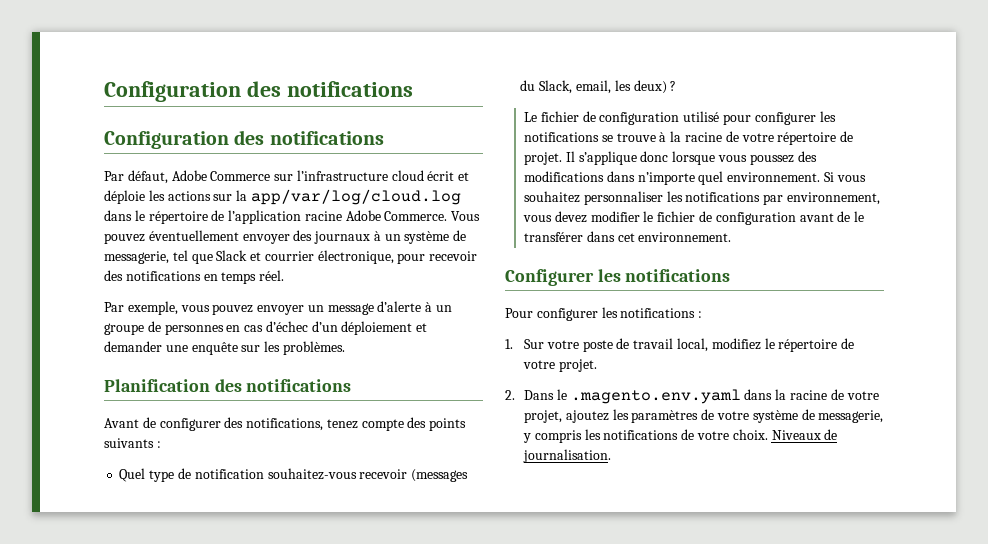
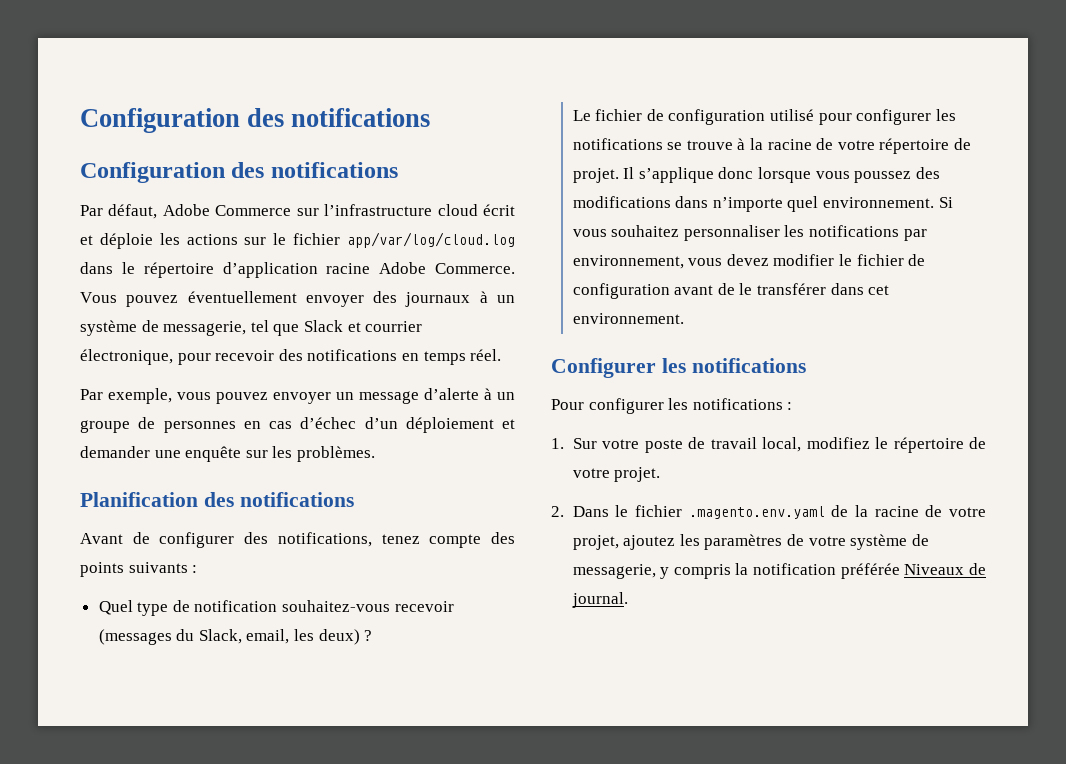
- Par défaut, Adobe Commerce sur l’infrastructure cloud écrit et déploie les actions sur la app/var/log/cloud.log dans le répertoire de l’application racine Adobe Commerce.
+ Par défaut, Adobe Commerce sur l’infrastructure cloud écrit et déploie les actions sur le fichier app/var/log/cloud.log dans le répertoire d’application racine Adobe Commerce.
- 2. Dans le .magento.env.yaml dans la racine de votre projet, ajoutez les paramètres de votre système de messagerie, y compris les notifications de votre choix. Niveaux de journalisation.
+ 2. Dans le fichier .magento.env.yaml de la racine de votre projet, ajoutez les paramètres de votre système de messagerie, y compris la notification préférée Niveaux de journal.

